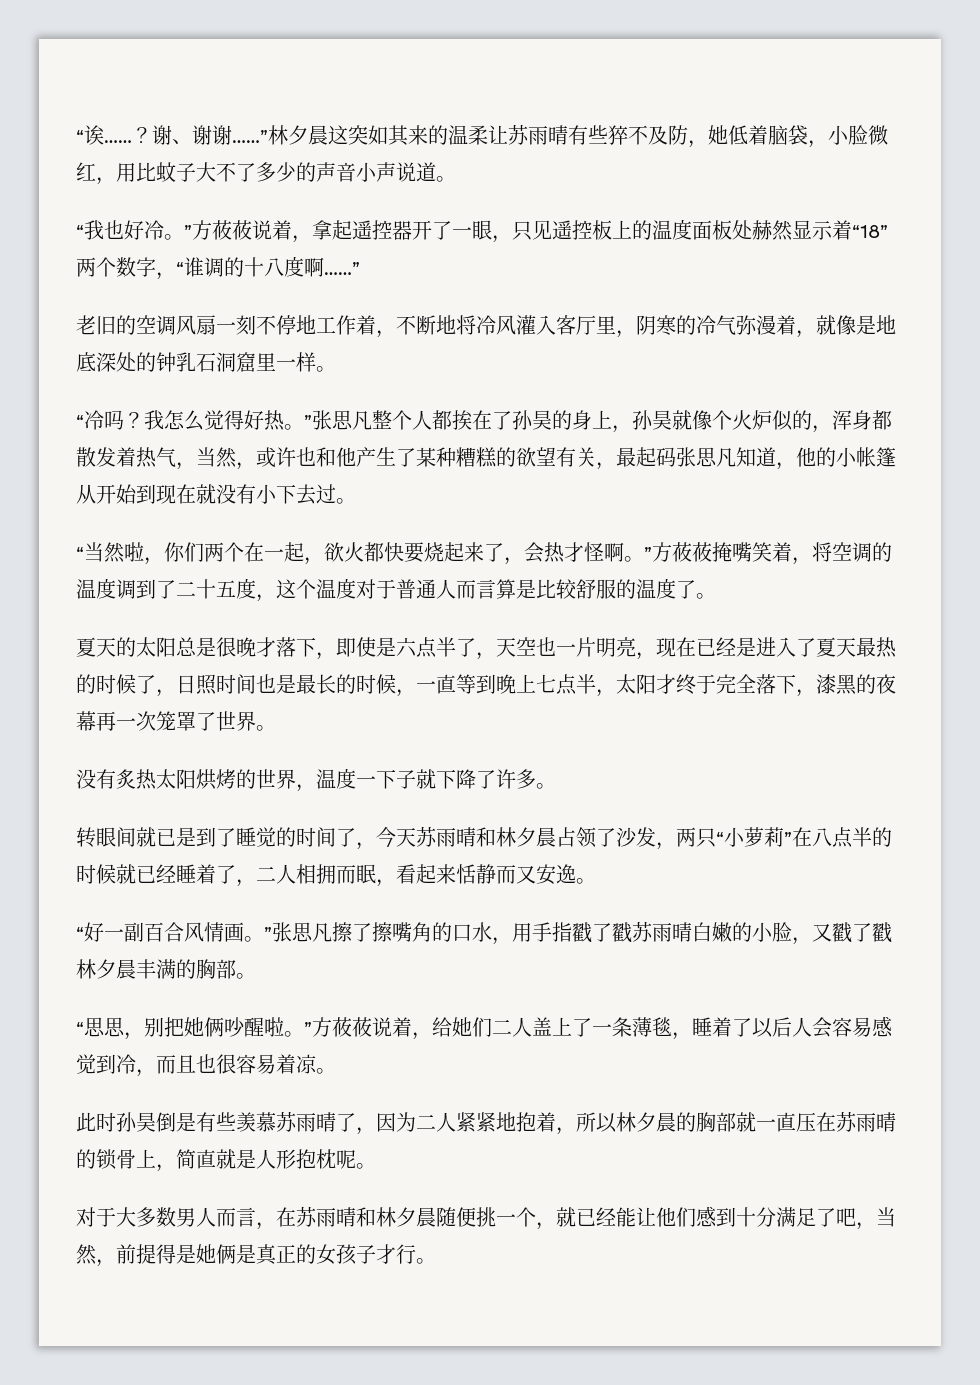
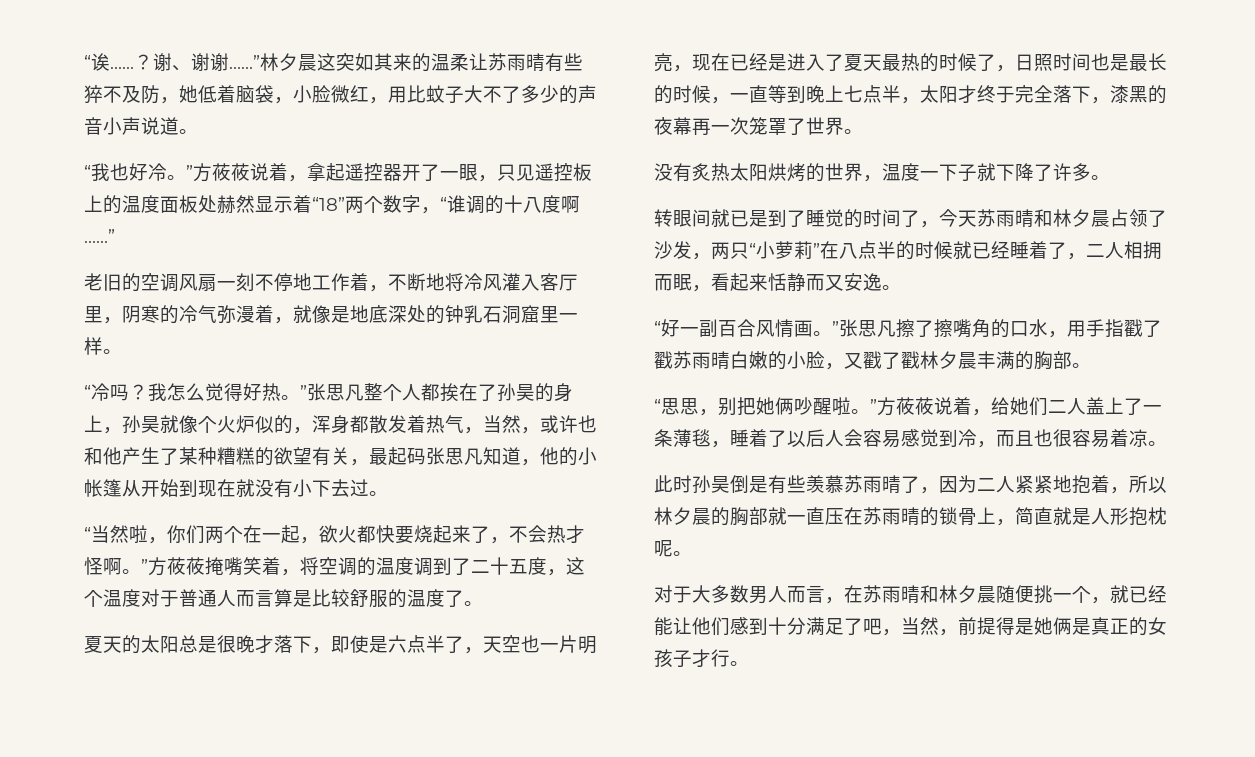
- “当然啦，你们两个在一起，欲火都快要烧起来了，会热才怪啊。”方莜莜掩嘴笑着，将空调的温度调到了二十五度，这个温度对于普通人而言算是比较舒服的温度了。
+ “当然啦，你们两个在一起，欲火都快要烧起来了，不会热才怪啊。”方莜莜掩嘴笑着，将空调的温度调到了二十五度，这个温度对于普通人而言算是比较舒服的温度了。

